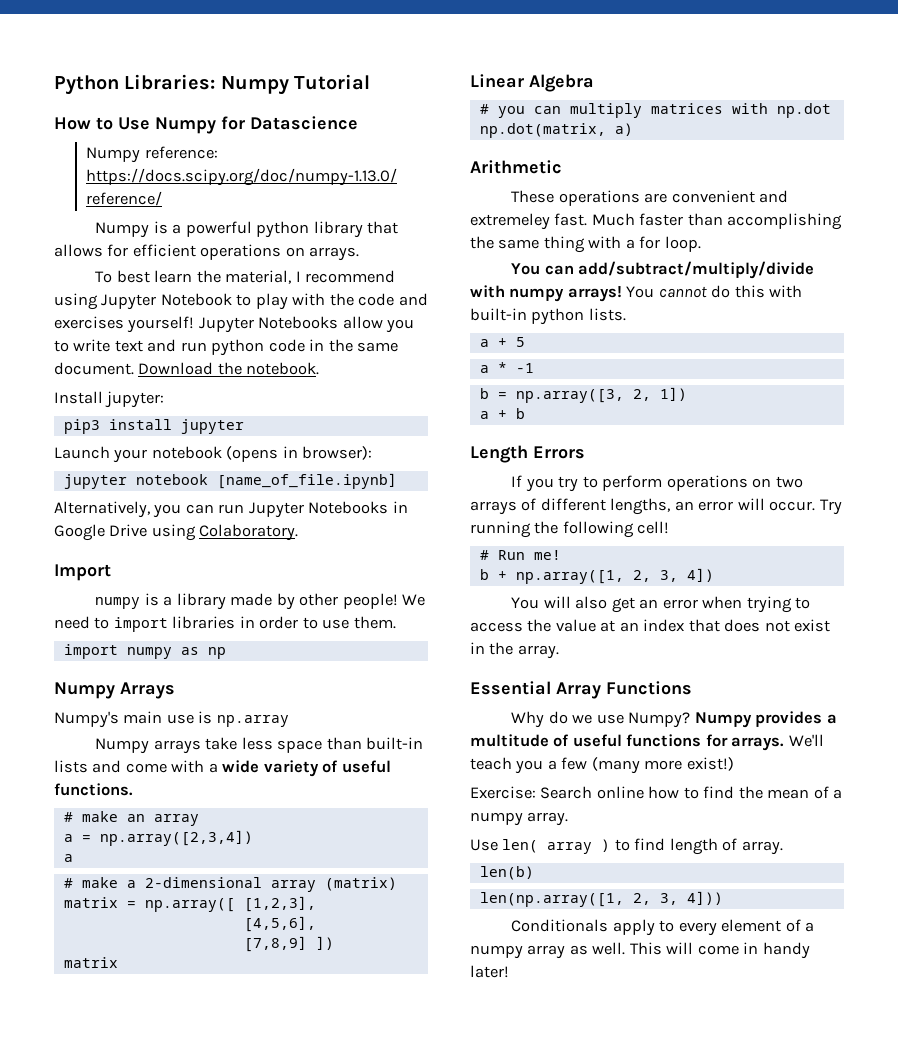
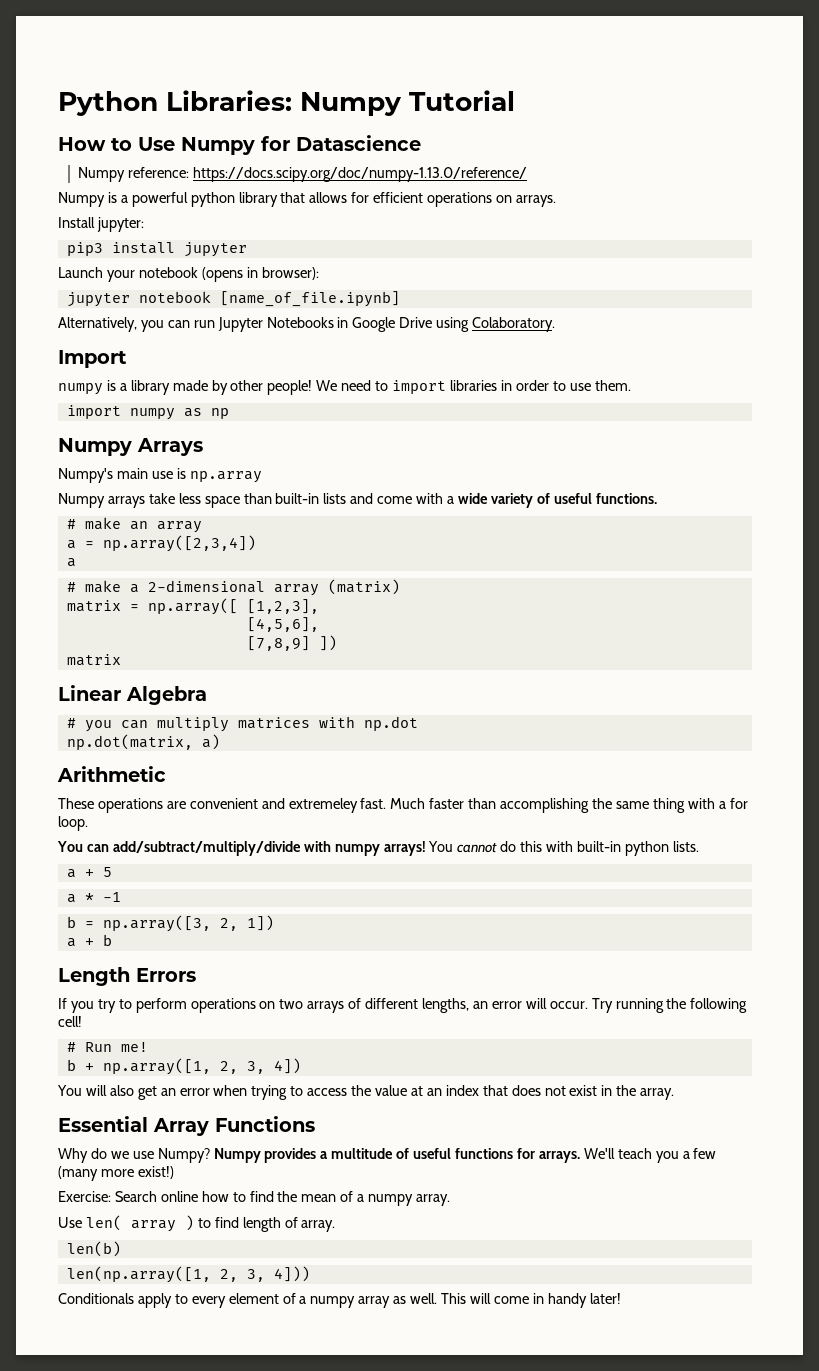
- To best learn the material, I recommend using Jupyter Notebook to play with the code and exercises yourself! Jupyter Notebooks allow you to write text and run python code in the same document. Download the notebook.

